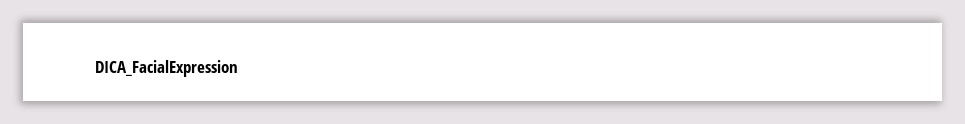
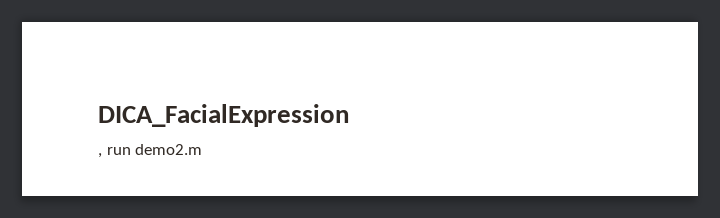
+ , run demo2.m

